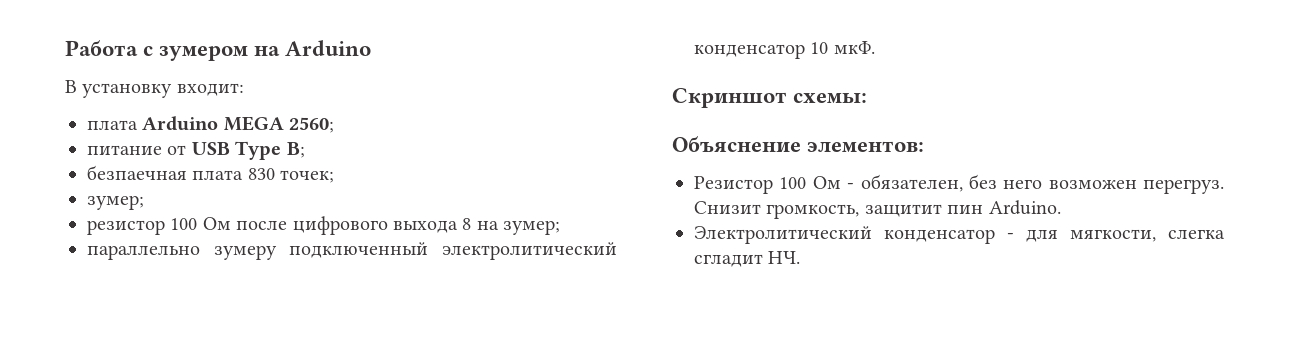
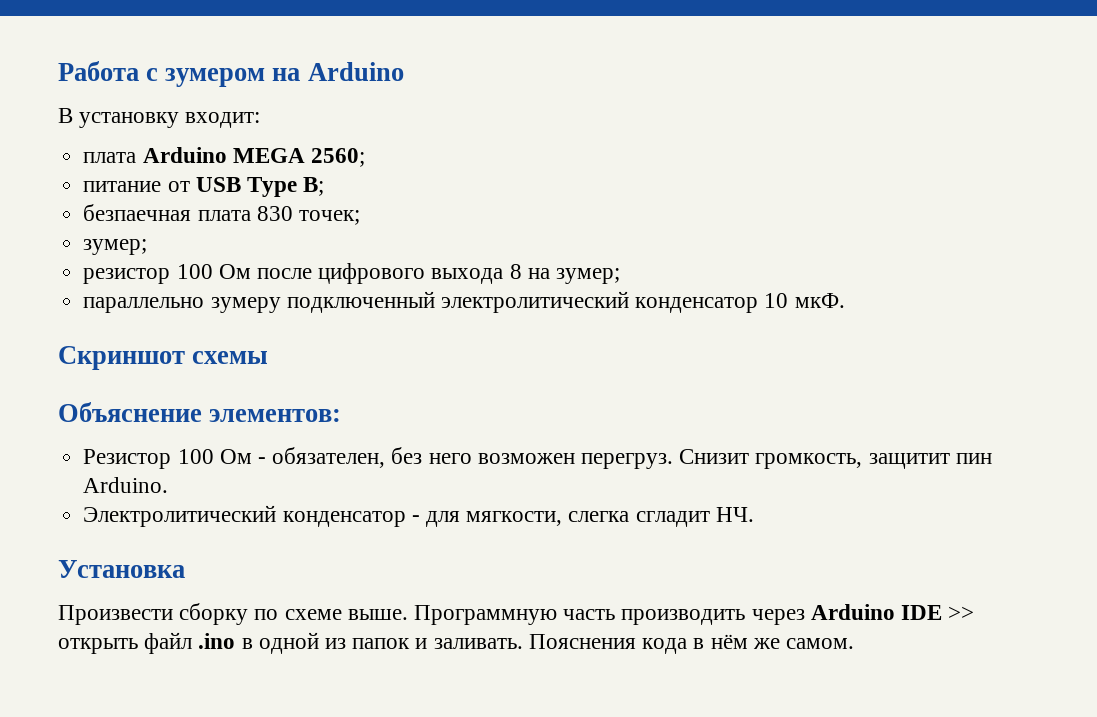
- Скриншот схемы:
+ Скриншот схемы
+ Установка
+ Произвести сборку по схеме выше. Программную часть производить через Arduino IDE >> открыть файл .ino в одной из папок и заливать. Пояснения кода в нём же самом.

